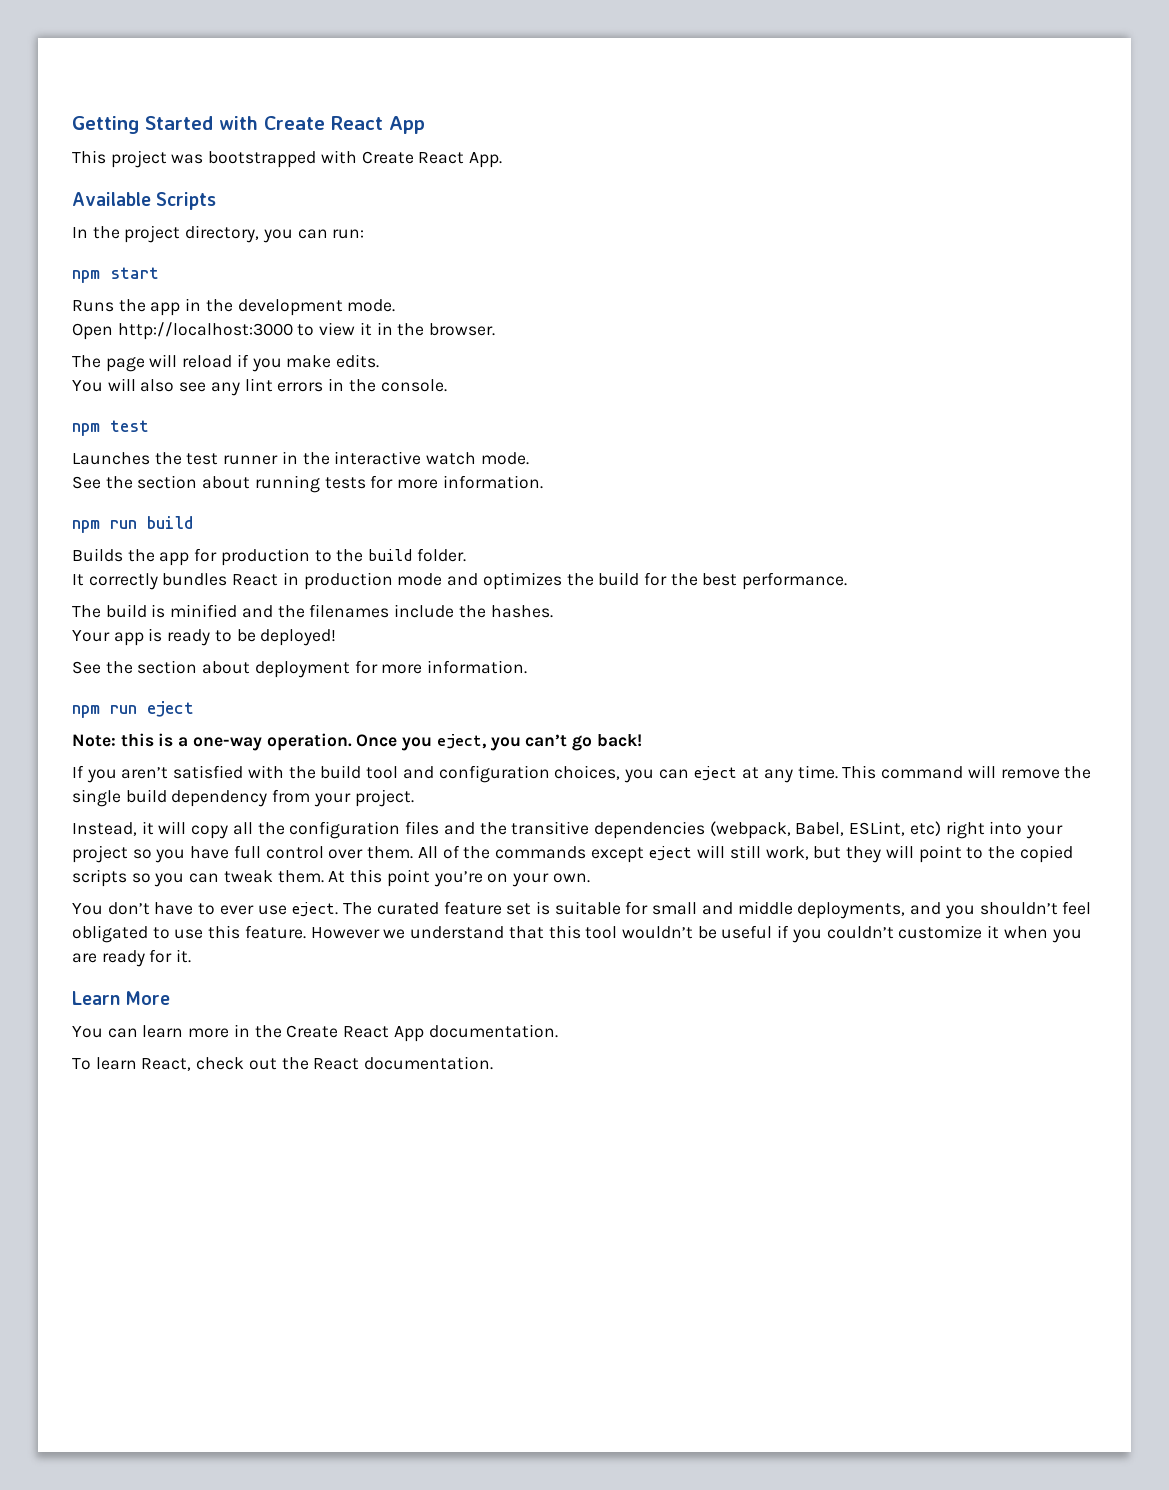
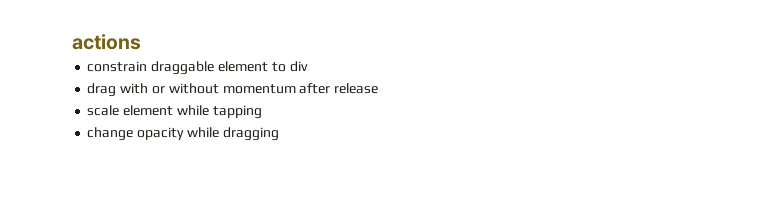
- Getting Started with Create React App
- This project was bootstrapped with Create React App.
- Available Scripts
- In the project directory, you can run:
- npm start
- Runs the app in the development mode.
- Open http://localhost:3000 to view it in the browser.
- The page will reload if you make edits.
- You will also see any lint errors in the console.
- npm test
- Launches the test runner in the interactive watch mode.
- See the section about running tests for more information.
- npm run build
- Builds the app for production to the build folder.
- It correctly bundles React in production mode and optimizes the build for the best performance.
- The build is minified and the filenames include the hashes.
- Your app is ready to be deployed!
- See the section about deployment for more information.
- npm run eject
- Note: this is a one-way operation. Once you eject, you can’t go back!
- If you aren’t satisfied with the build tool and configuration choices, you can eject at any time. This command will remove the single build dependency from your project.
- Instead, it will copy all the configuration files and the transitive dependencies (webpack, Babel, ESLint, etc) right into your project so you have full control over them. All of the commands except eject will still work, but they will point to the copied scripts so you can tweak them. At this point you’re on your own.
- You don’t have to ever use eject. The curated feature set is suitable for small and middle deployments, and you shouldn’t feel obligated to use this feature. However we understand that this tool wouldn’t be useful if you couldn’t customize it when you are ready for it.
- Learn More
- You can learn more in the Create React App documentation.
- To learn React, check out the React documentation.
+ actions
+ constrain draggable element to div
+ drag with or without momentum after release
+ scale element while tapping
+ change opacity while dragging

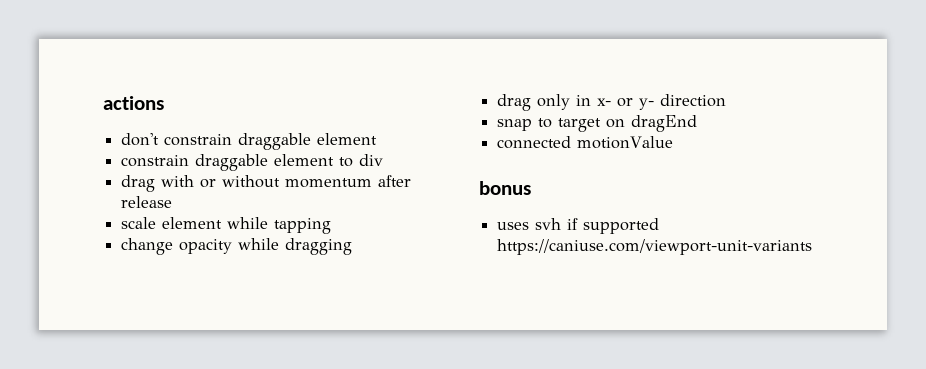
+ don't constrain draggable element
+ drag only in x- or y- direction
+ snap to target on dragEnd
+ connected motionValue
+ bonus
+ uses svh if supported https://caniuse.com/viewport-unit-variants

